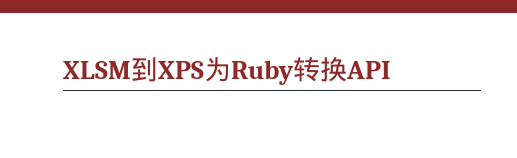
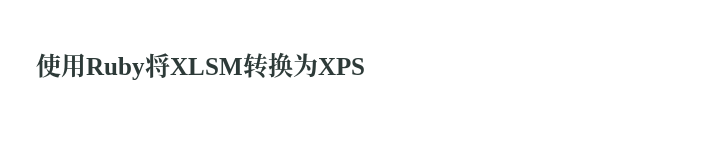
- XLSM到XPS为Ruby转换API
+ 使用Ruby将XLSM转换为XPS

